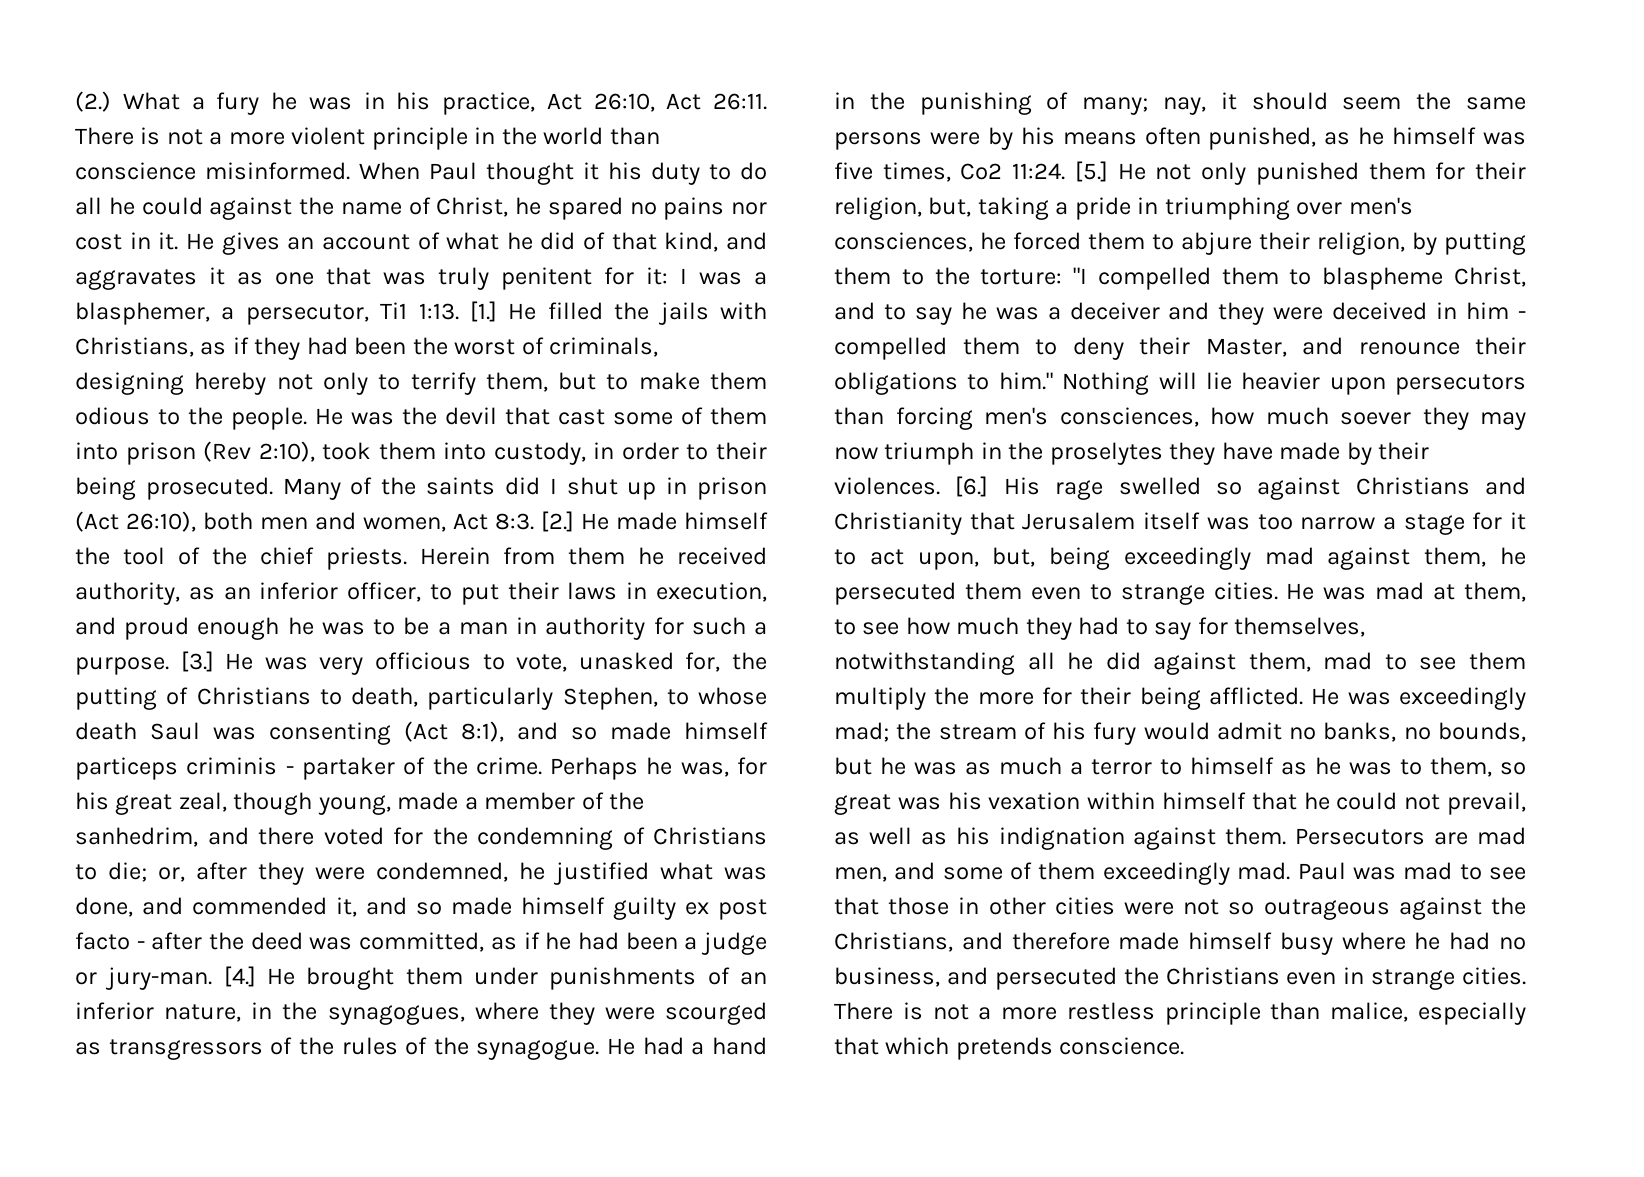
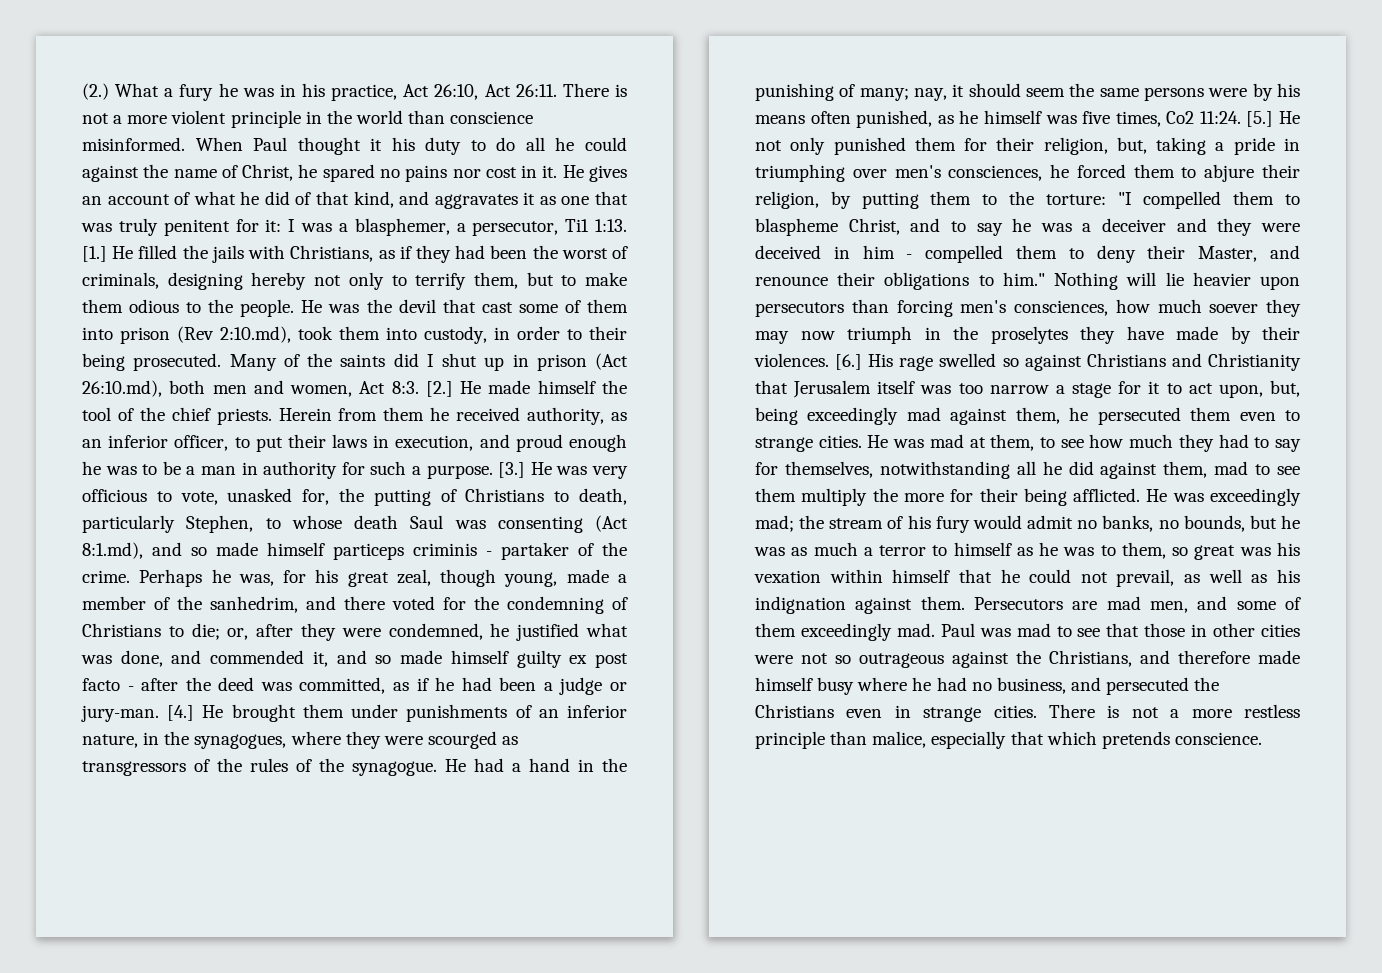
- He was the devil that cast some of them into prison (Rev 2:10), took them into custody, in order to their being prosecuted.
+ He was the devil that cast some of them into prison (Rev 2:10.md), took them into custody, in order to their being prosecuted.
- Many of the saints did I shut up in prison (Act 26:10), both men and women, Act 8:3.
+ Many of the saints did I shut up in prison (Act 26:10.md), both men and women, Act 8:3.
- [3.] He was very officious to vote, unasked for, the putting of Christians to death, particularly Stephen, to whose death Saul was consenting (Act 8:1), and so made himself particeps criminis - partaker of the crime.
+ [3.] He was very officious to vote, unasked for, the putting of Christians to death, particularly Stephen, to whose death Saul was consenting (Act 8:1.md), and so made himself particeps criminis - partaker of the crime.

